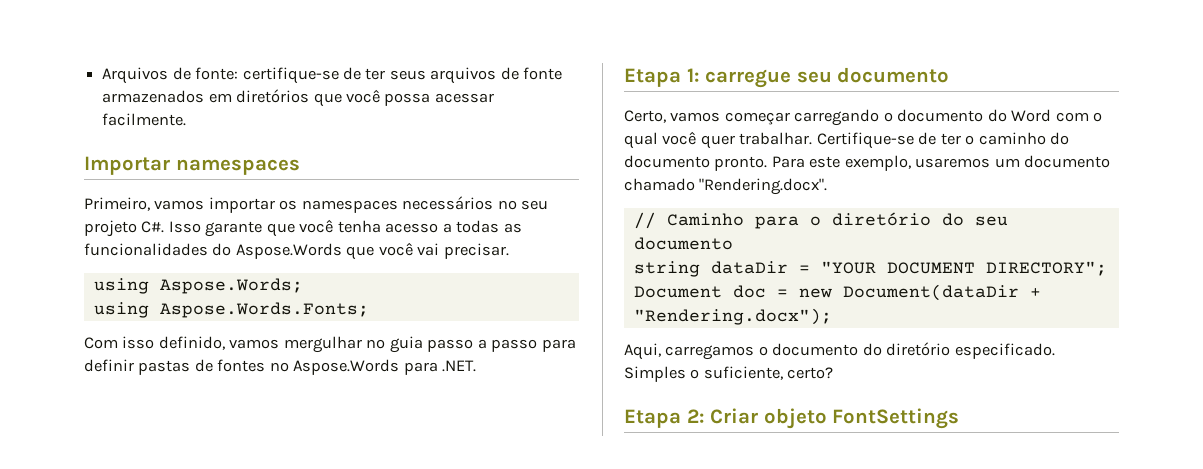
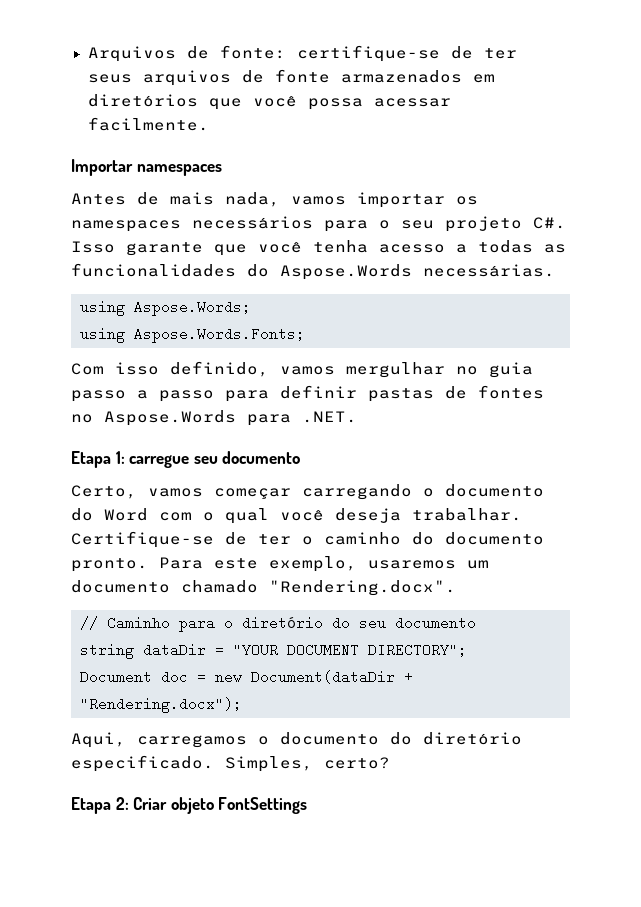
- Primeiro, vamos importar os namespaces necessários no seu projeto C#. Isso garante que você tenha acesso a todas as funcionalidades do Aspose.Words que você vai precisar.
+ Antes de mais nada, vamos importar os namespaces necessários para o seu projeto C#. Isso garante que você tenha acesso a todas as funcionalidades do Aspose.Words necessárias.
- Certo, vamos começar carregando o documento do Word com o qual você quer trabalhar.
+ Certo, vamos começar carregando o documento do Word com o qual você deseja trabalhar.
- Simples o suficiente, certo?
+ Simples, certo?

